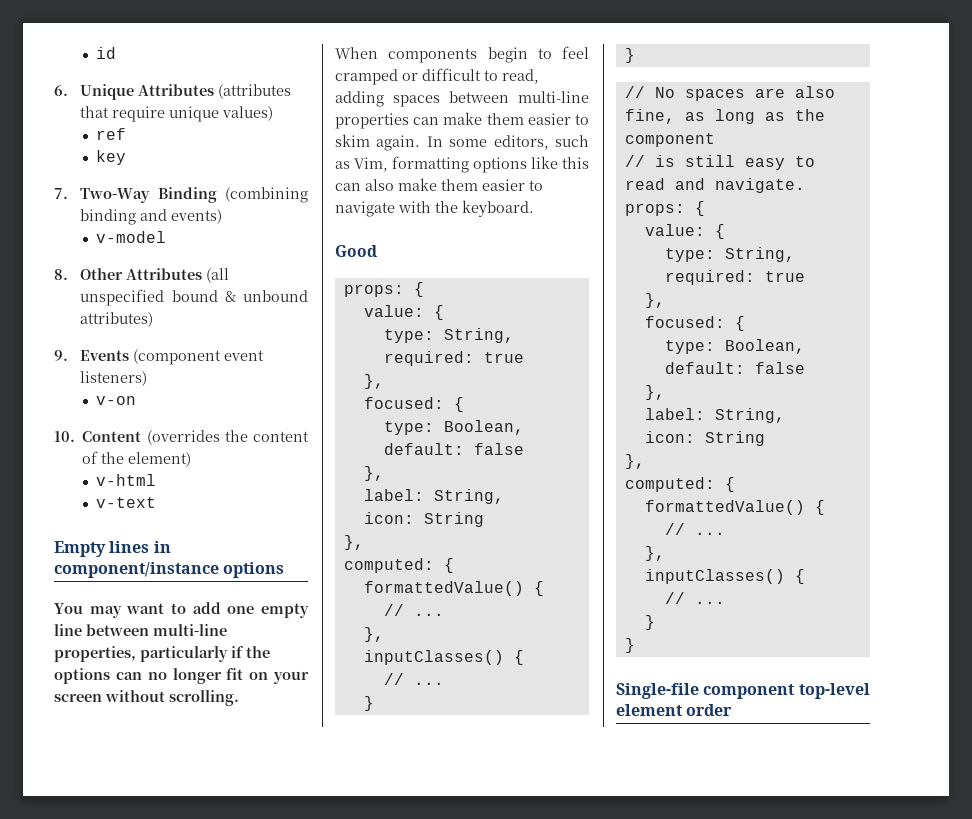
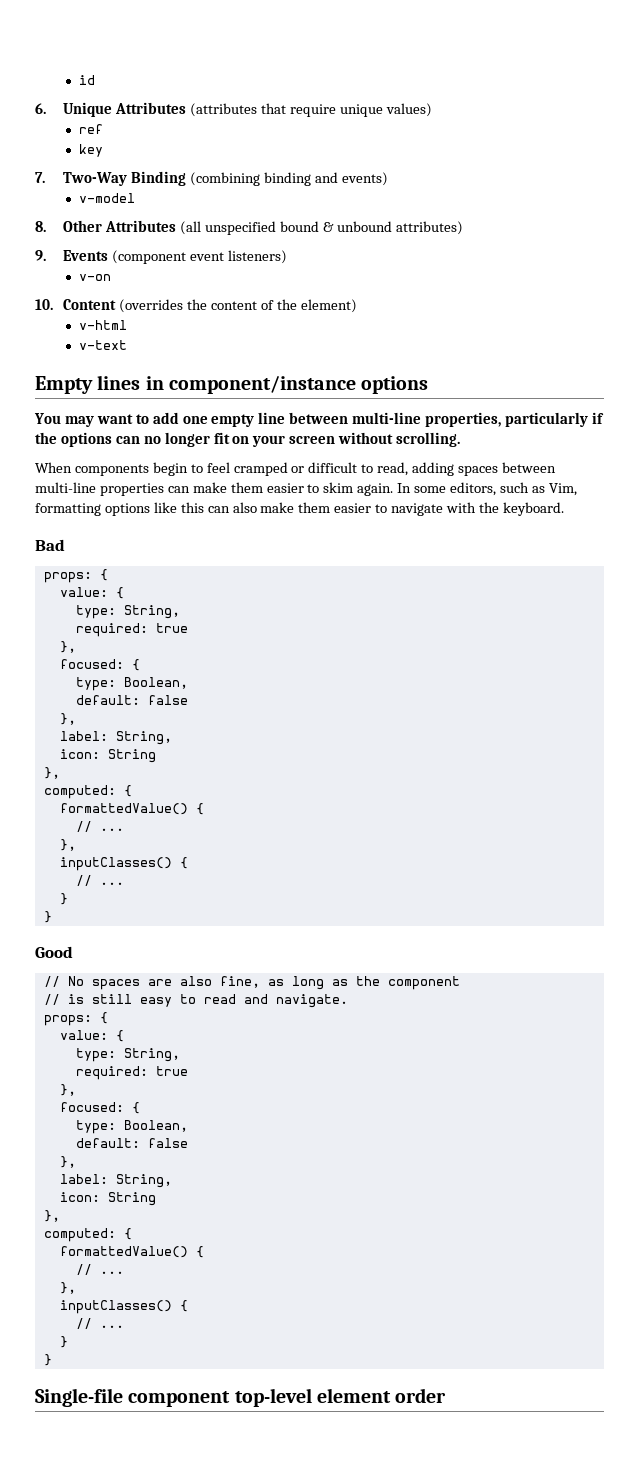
- Good
+ Bad
+ Good

